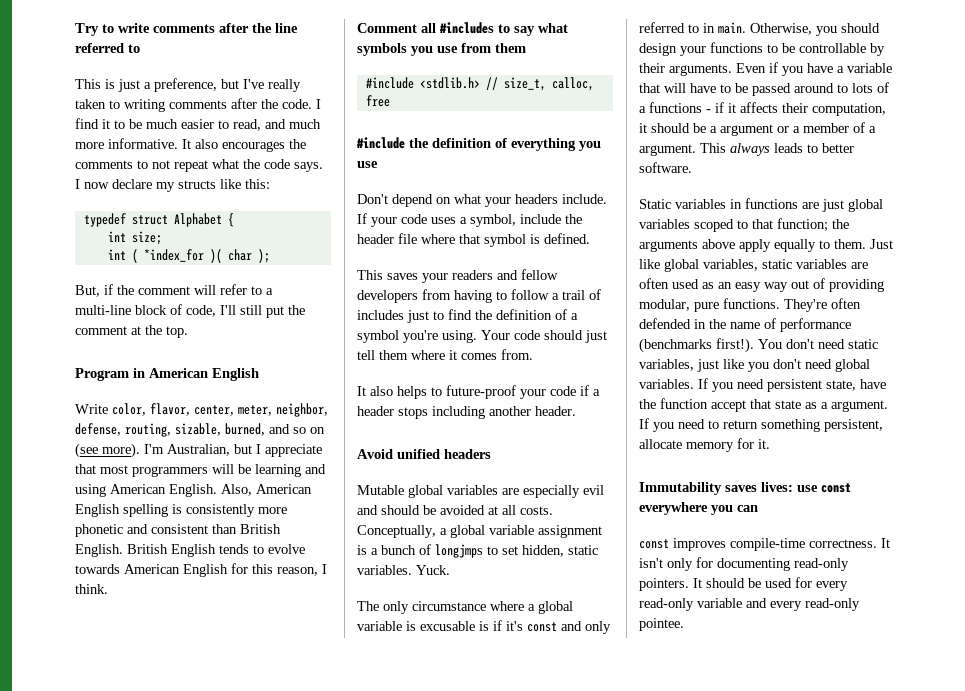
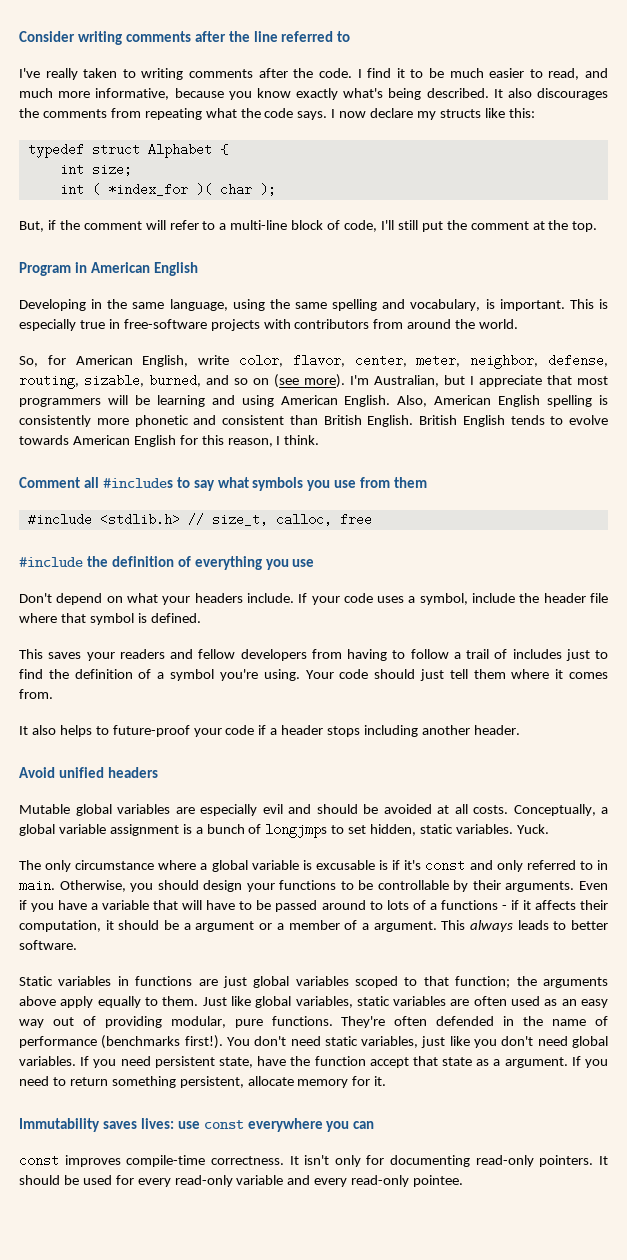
- Try to write comments after the line referred to
+ Consider writing comments after the line referred to
- This is just a preference, but I've really taken to writing comments after the code.
+ I've really taken to writing comments after the code.
- I find it to be much easier to read, and much more informative. It also encourages the comments to not repeat what the code says.
+ I find it to be much easier to read, and much more informative, because you know exactly what's being described. It also discourages the comments from repeating what the code says.
- Write color, flavor, center, meter, neighbor, defense, routing, sizable, burned, and so on (see more).
+ Developing in the same language, using the same spelling and vocabulary, is important. This is especially true in free-software projects with contributors from around the world.
+ So, for American English, write color, flavor, center, meter, neighbor, defense, routing, sizable, burned, and so on (see more).

